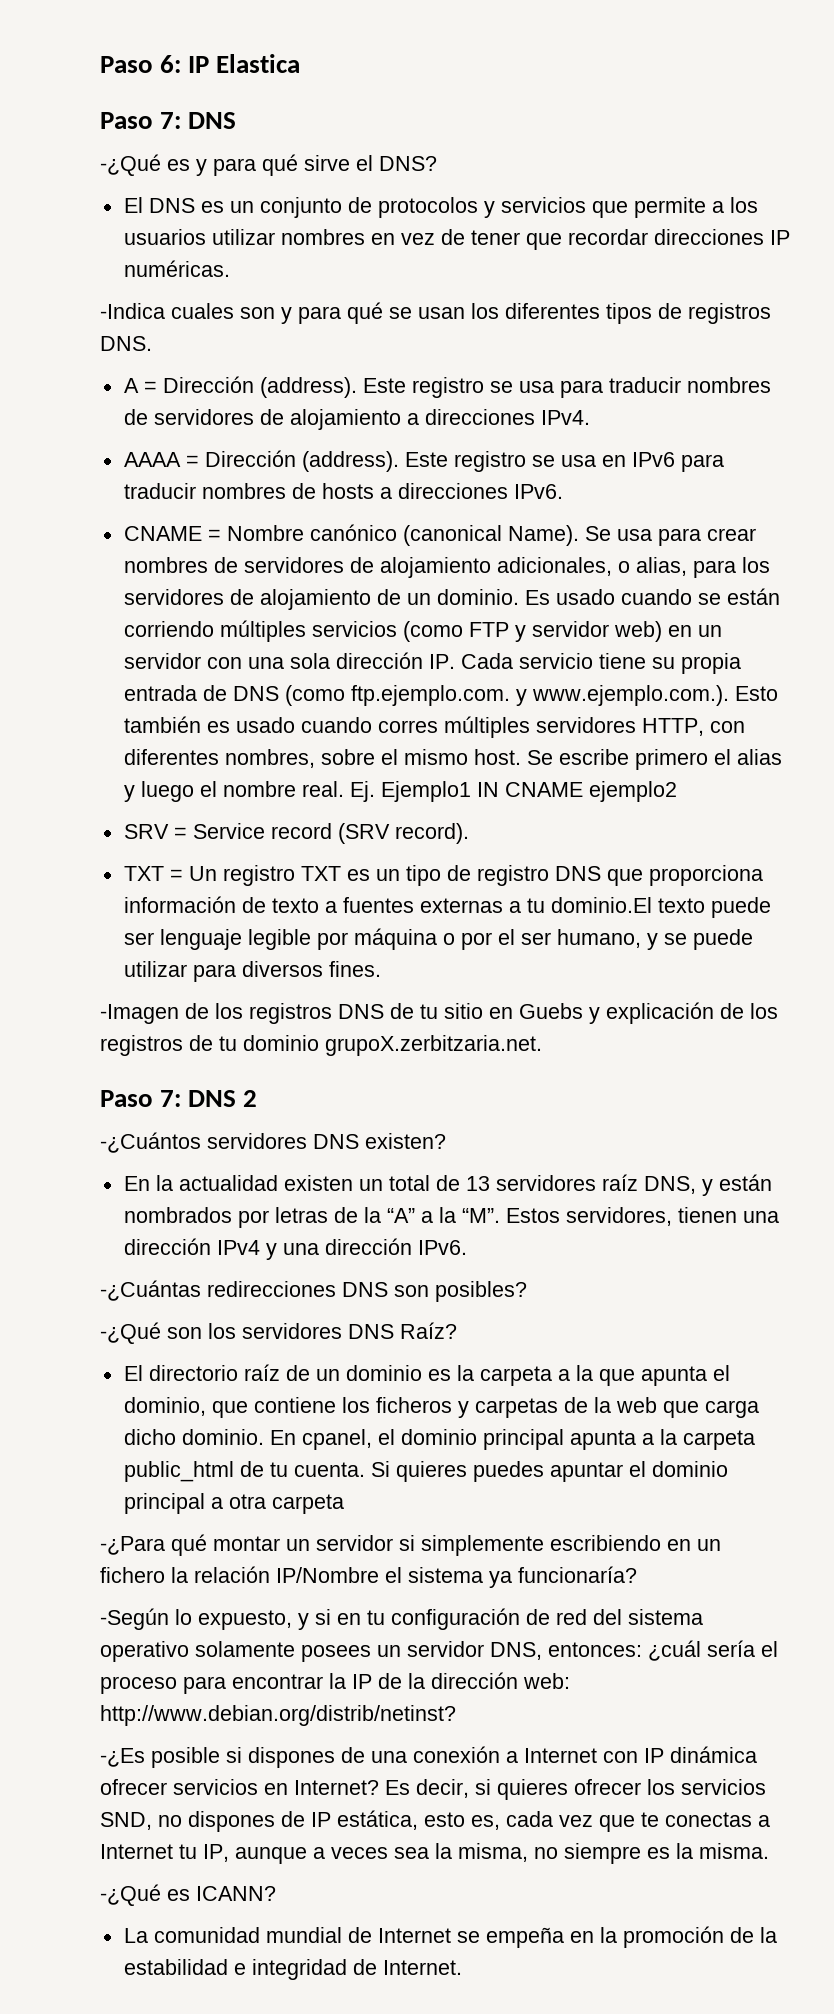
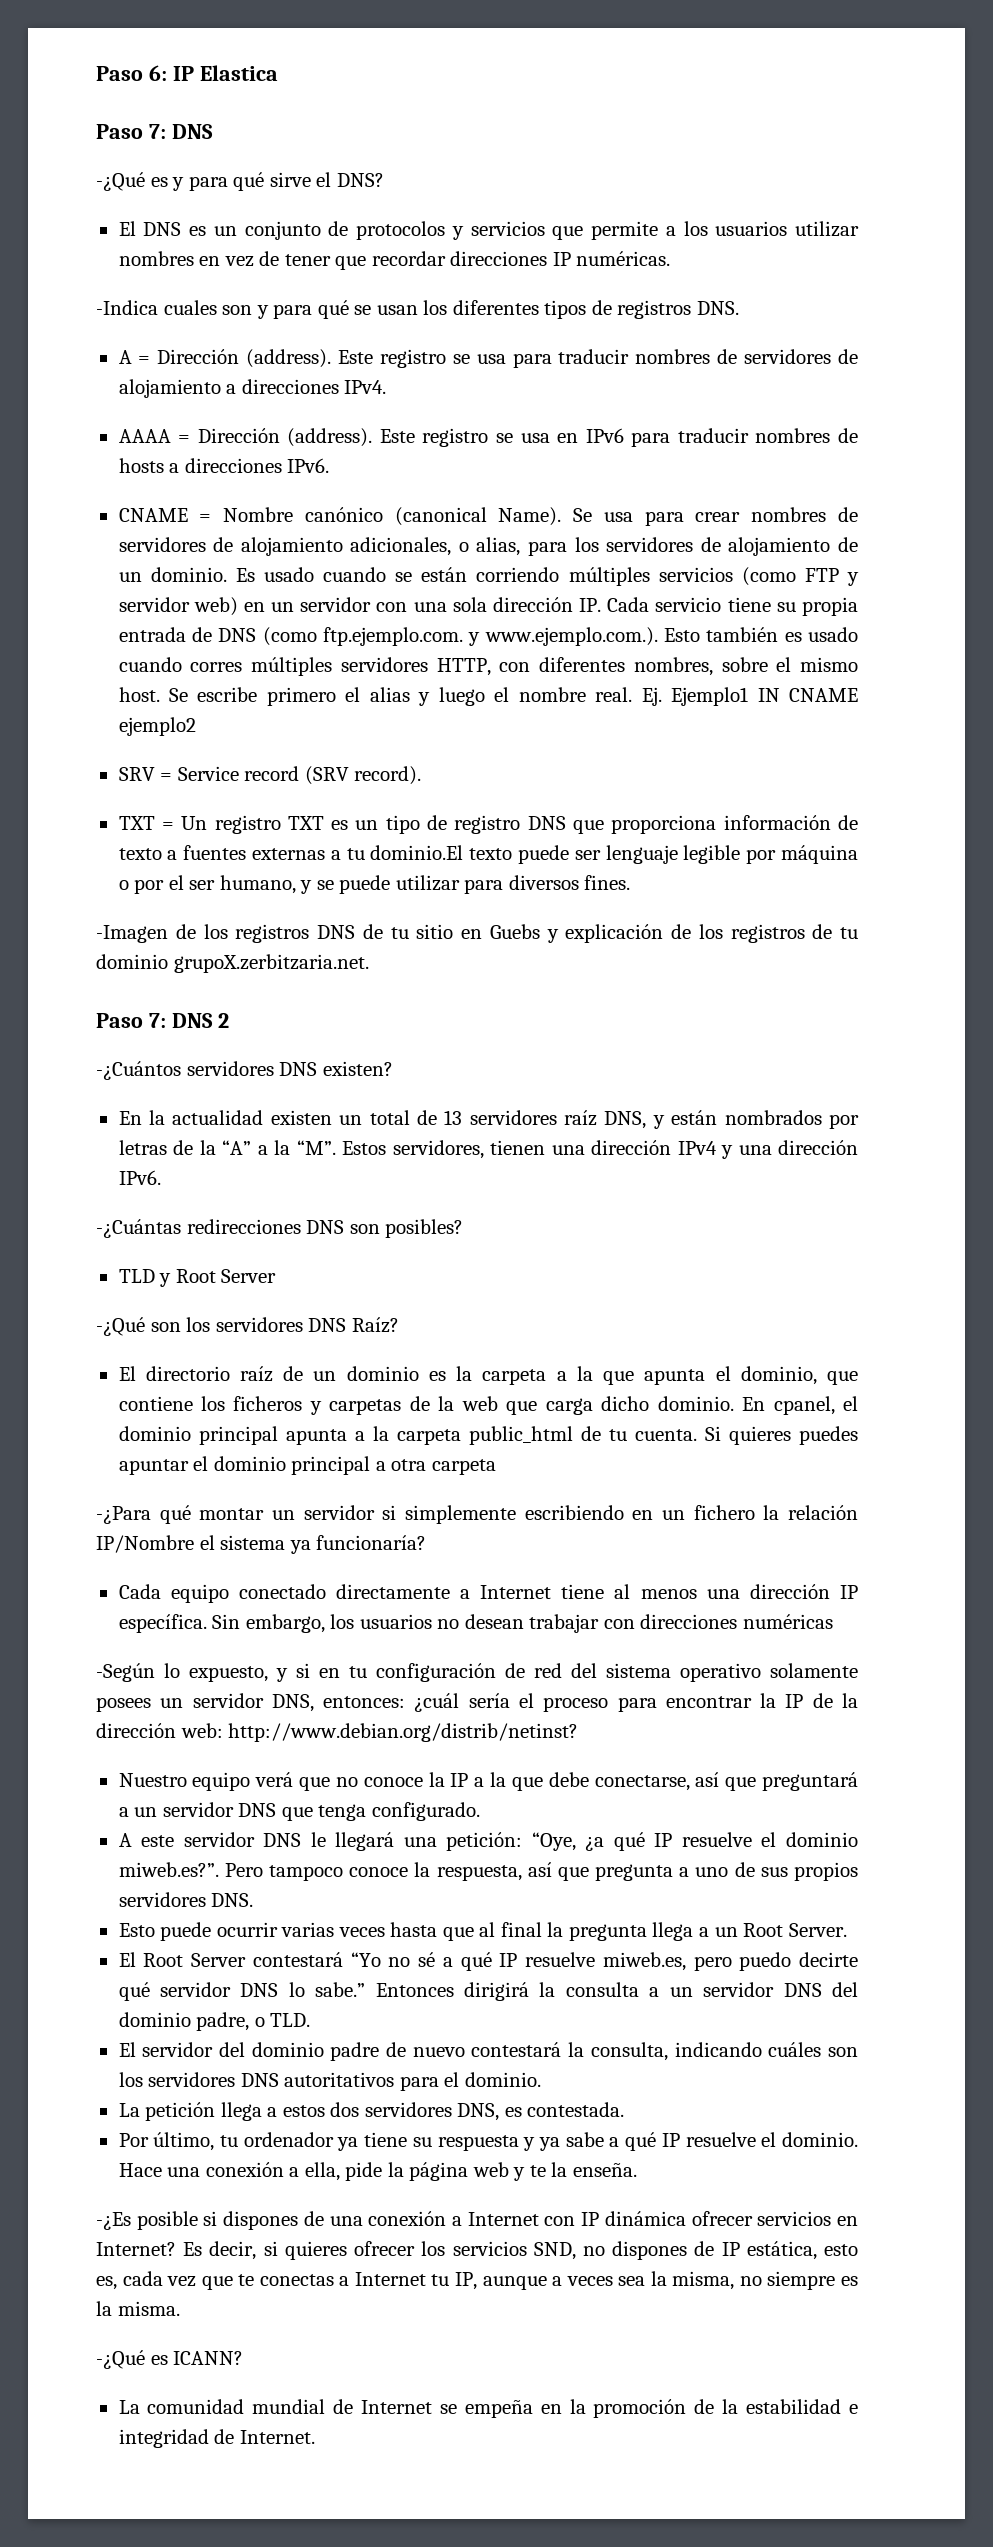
+ TLD y Root Server
+ Cada equipo conectado directamente a Internet tiene al menos una dirección IP específica. Sin embargo, los usuarios no desean trabajar con direcciones numéricas
+ Nuestro equipo verá que no conoce la IP a la que debe conectarse, así que preguntará a un servidor DNS que tenga configurado.
+ A este servidor DNS le llegará una petición: “Oye, ¿a qué IP resuelve el dominio miweb.es?”. Pero tampoco conoce la respuesta, así que pregunta a uno de sus propios servidores DNS.
+ Esto puede ocurrir varias veces hasta que al final la pregunta llega a un Root Server.
+ El Root Server contestará “Yo no sé a qué IP resuelve miweb.es, pero puedo decirte qué servidor DNS lo sabe.” Entonces dirigirá la consulta a un servidor DNS del dominio padre, o TLD.
+ El servidor del dominio padre de nuevo contestará la consulta, indicando cuáles son los servidores DNS autoritativos para el dominio.
+ La petición llega a estos dos servidores DNS, es contestada.
+ Por último, tu ordenador ya tiene su respuesta y ya sabe a qué IP resuelve el dominio. Hace una conexión a ella, pide la página web y te la enseña.

